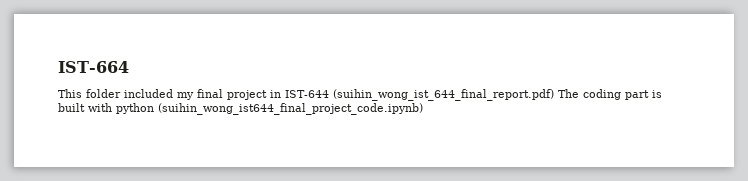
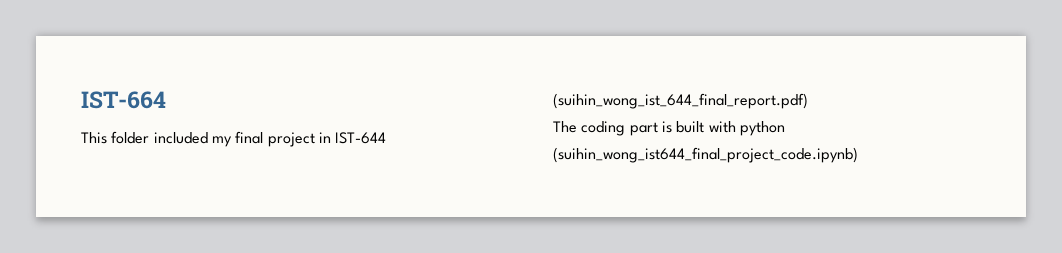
- This folder included my final project in IST-644 (suihin_wong_ist_644_final_report.pdf) The coding part is built with python (suihin_wong_ist644_final_project_code.ipynb)
+ This folder included my final project in IST-644 (suihin_wong_ist_644_final_report.pdf)
+ The coding part is built with python (suihin_wong_ist644_final_project_code.ipynb)

